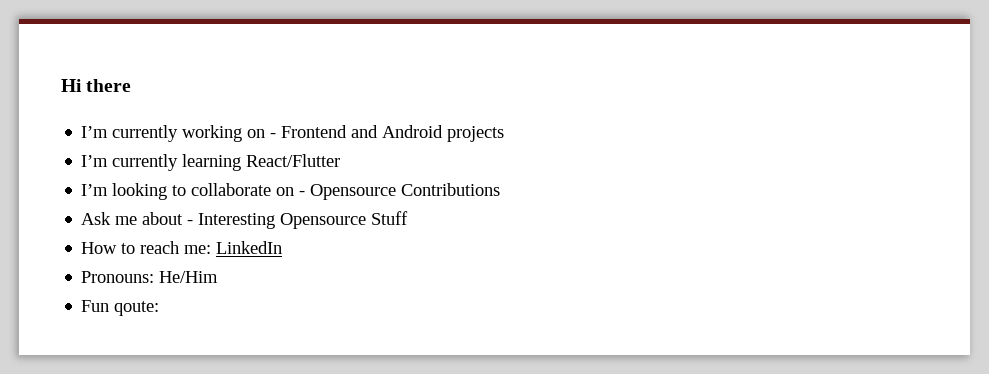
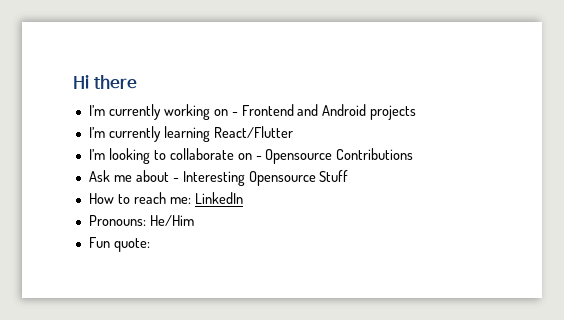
- Fun qoute:
+ Fun quote:

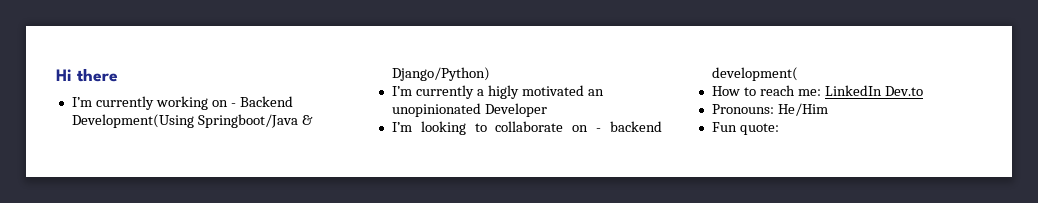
- I’m currently working on - Frontend and Android projects
- I’m currently learning React/Flutter
+ I’m currently working on - Backend Development(Using Springboot/Java & Django/Python)
+ I’m currently a higly motivated an unopinionated Developer
- I’m looking to collaborate on - Opensource Contributions
- Ask me about - Interesting Opensource Stuff
+ I’m looking to collaborate on - backend development(
- How to reach me: LinkedIn
+ How to reach me: LinkedIn Dev.to

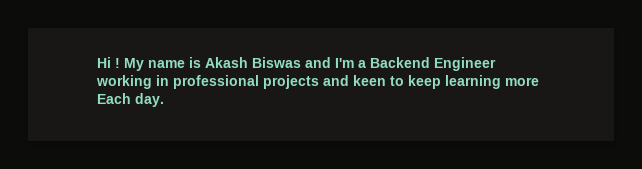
- Hi there
- I’m currently working on - Backend Development(Using Springboot/Java & Django/Python)
- I’m currently a higly motivated an unopinionated Developer
- I’m looking to collaborate on - backend development(
- How to reach me: LinkedIn Dev.to
- Pronouns: He/Him
- Fun quote:
+ Hi ! My name is Akash Biswas and I'm a Backend Engineer working in professional projects and keen to keep learning more Each day.

